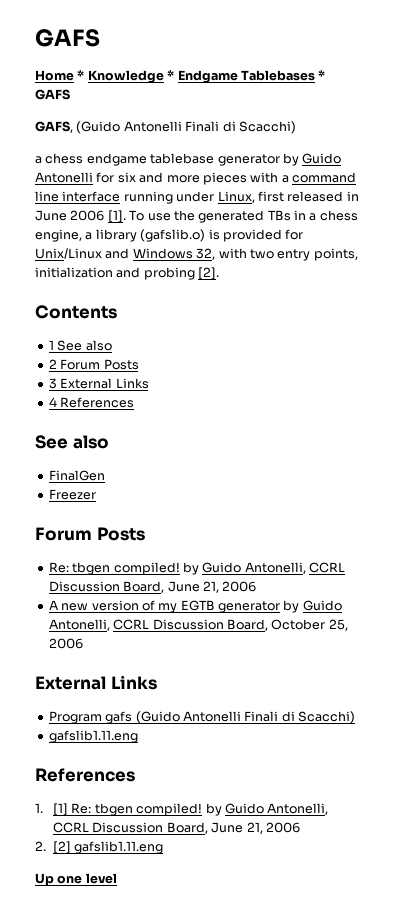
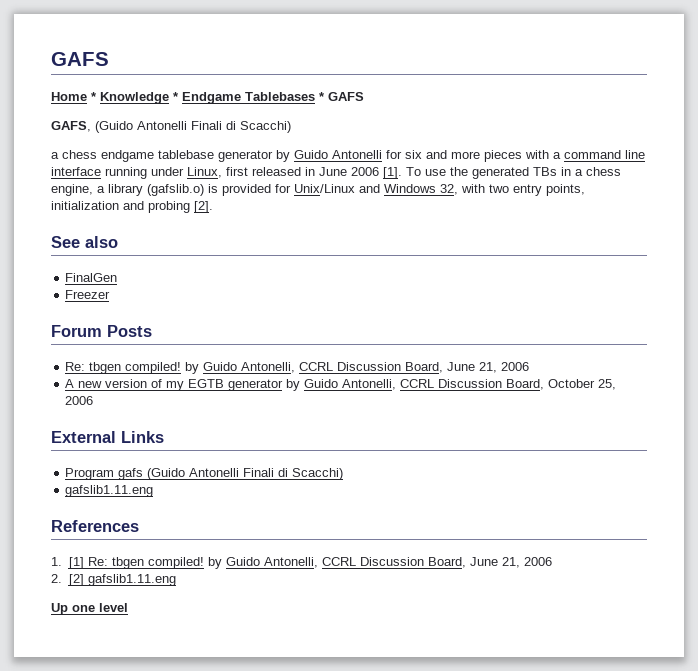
- Contents
- 1 See also
- 2 Forum Posts
- 3 External Links
- 4 References

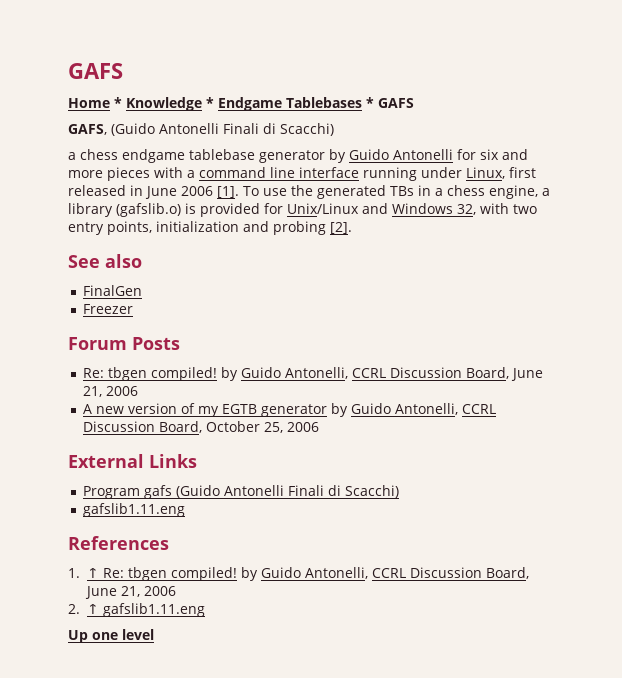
- 1. [1] Re: tbgen compiled! by Guido Antonelli, CCRL Discussion Board, June 21, 2006
+ 1. ↑ Re: tbgen compiled! by Guido Antonelli, CCRL Discussion Board, June 21, 2006
- 2. [2] gafslib1.11.eng
+ 2. ↑ gafslib1.11.eng

